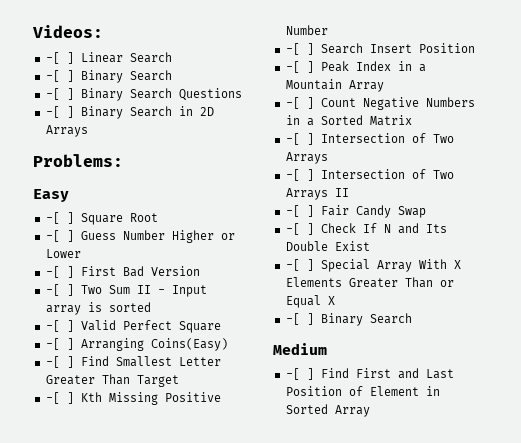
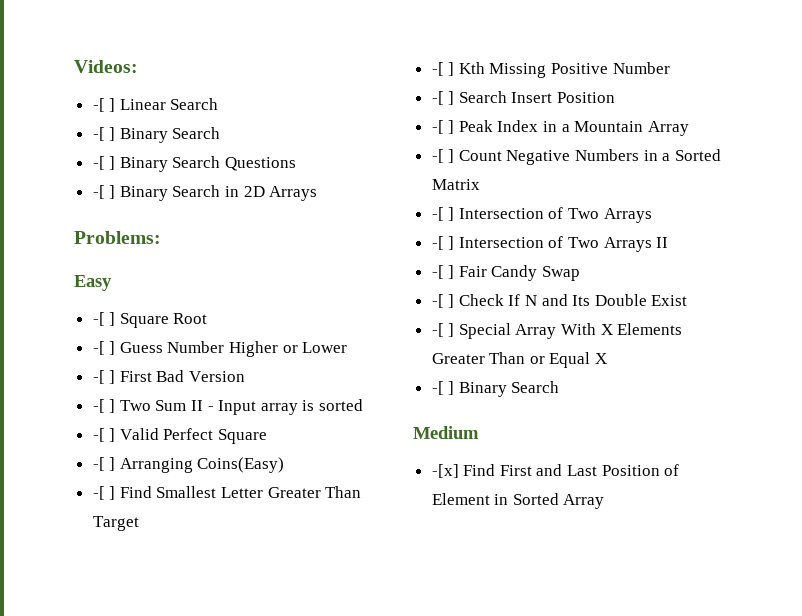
- -[ ] Find First and Last Position of Element in Sorted Array
+ -[x] Find First and Last Position of Element in Sorted Array

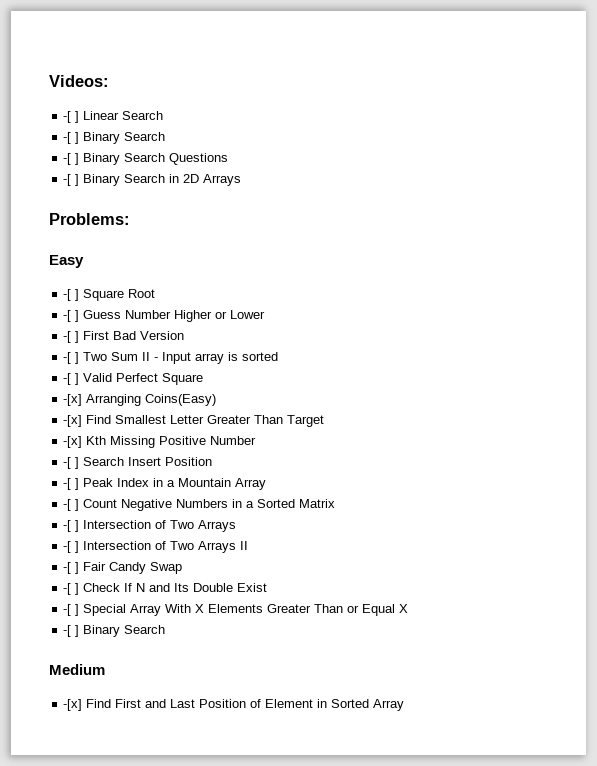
- -[ ] Arranging Coins(Easy)
+ -[x] Arranging Coins(Easy)
- -[ ] Find Smallest Letter Greater Than Target
+ -[x] Find Smallest Letter Greater Than Target
- -[ ] Kth Missing Positive Number
+ -[x] Kth Missing Positive Number

